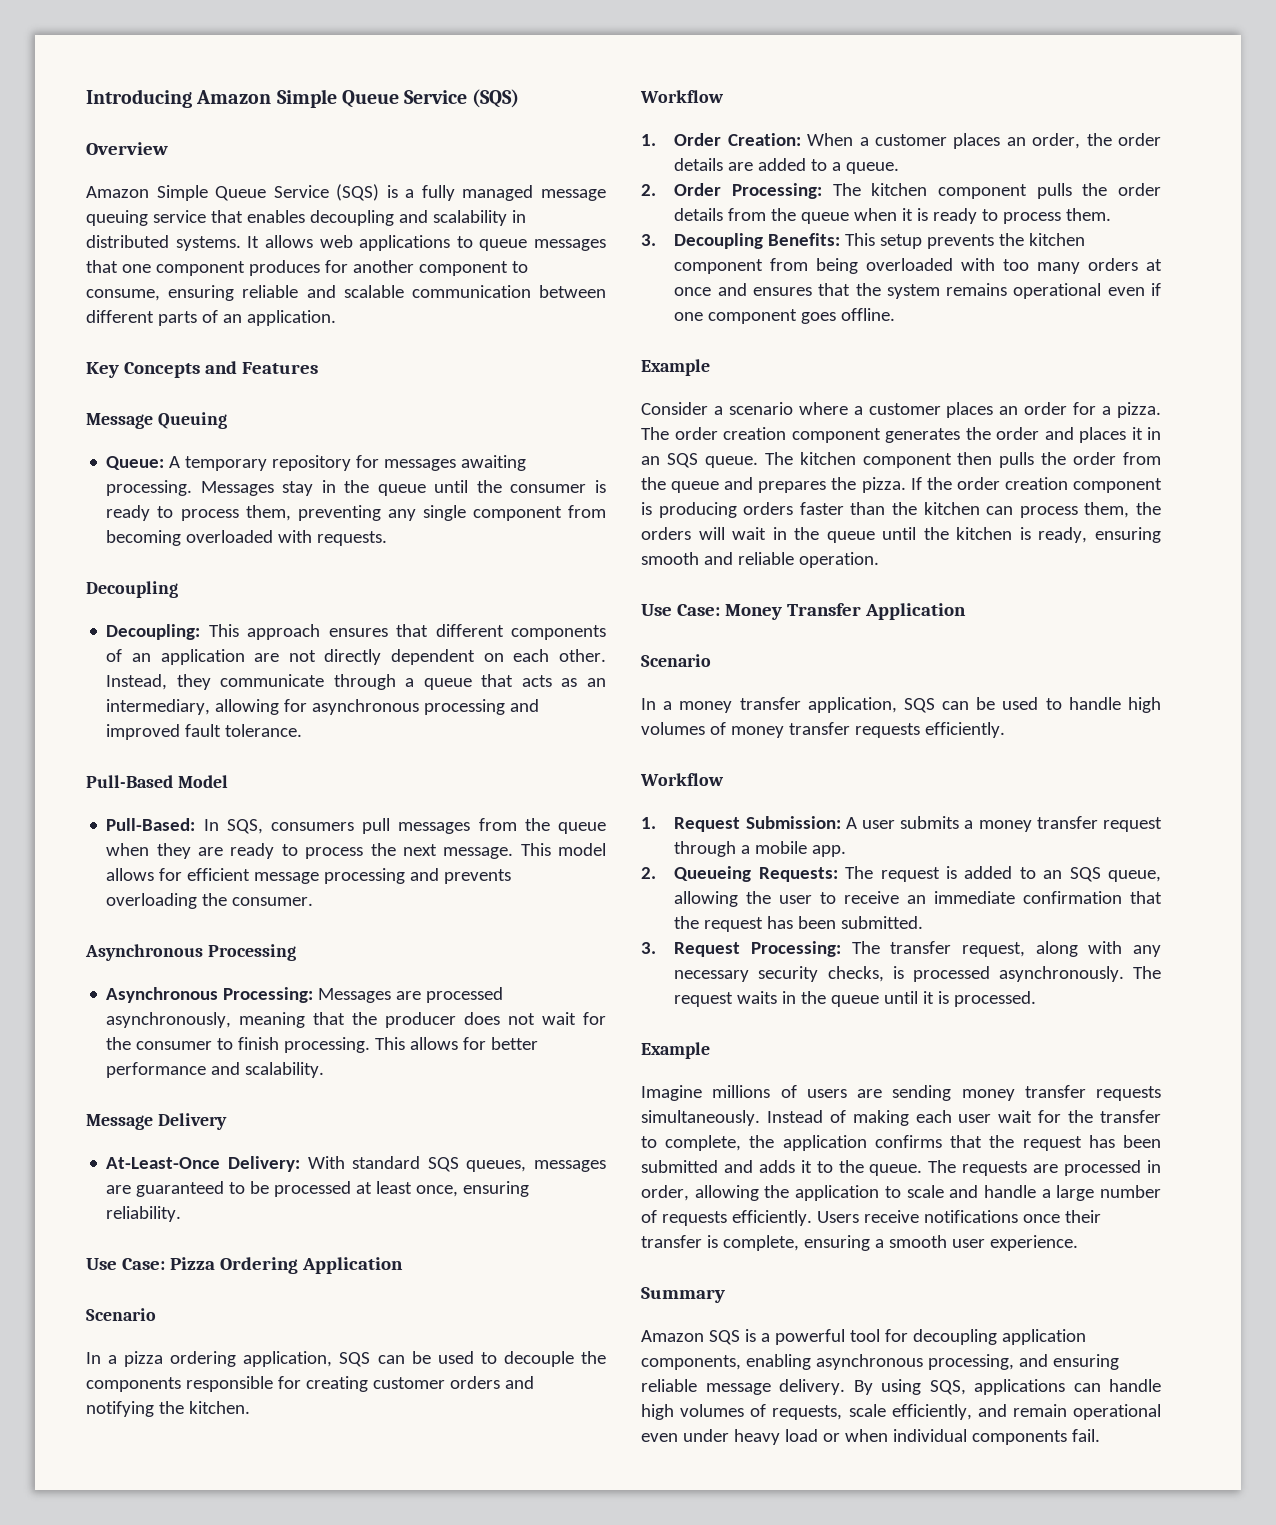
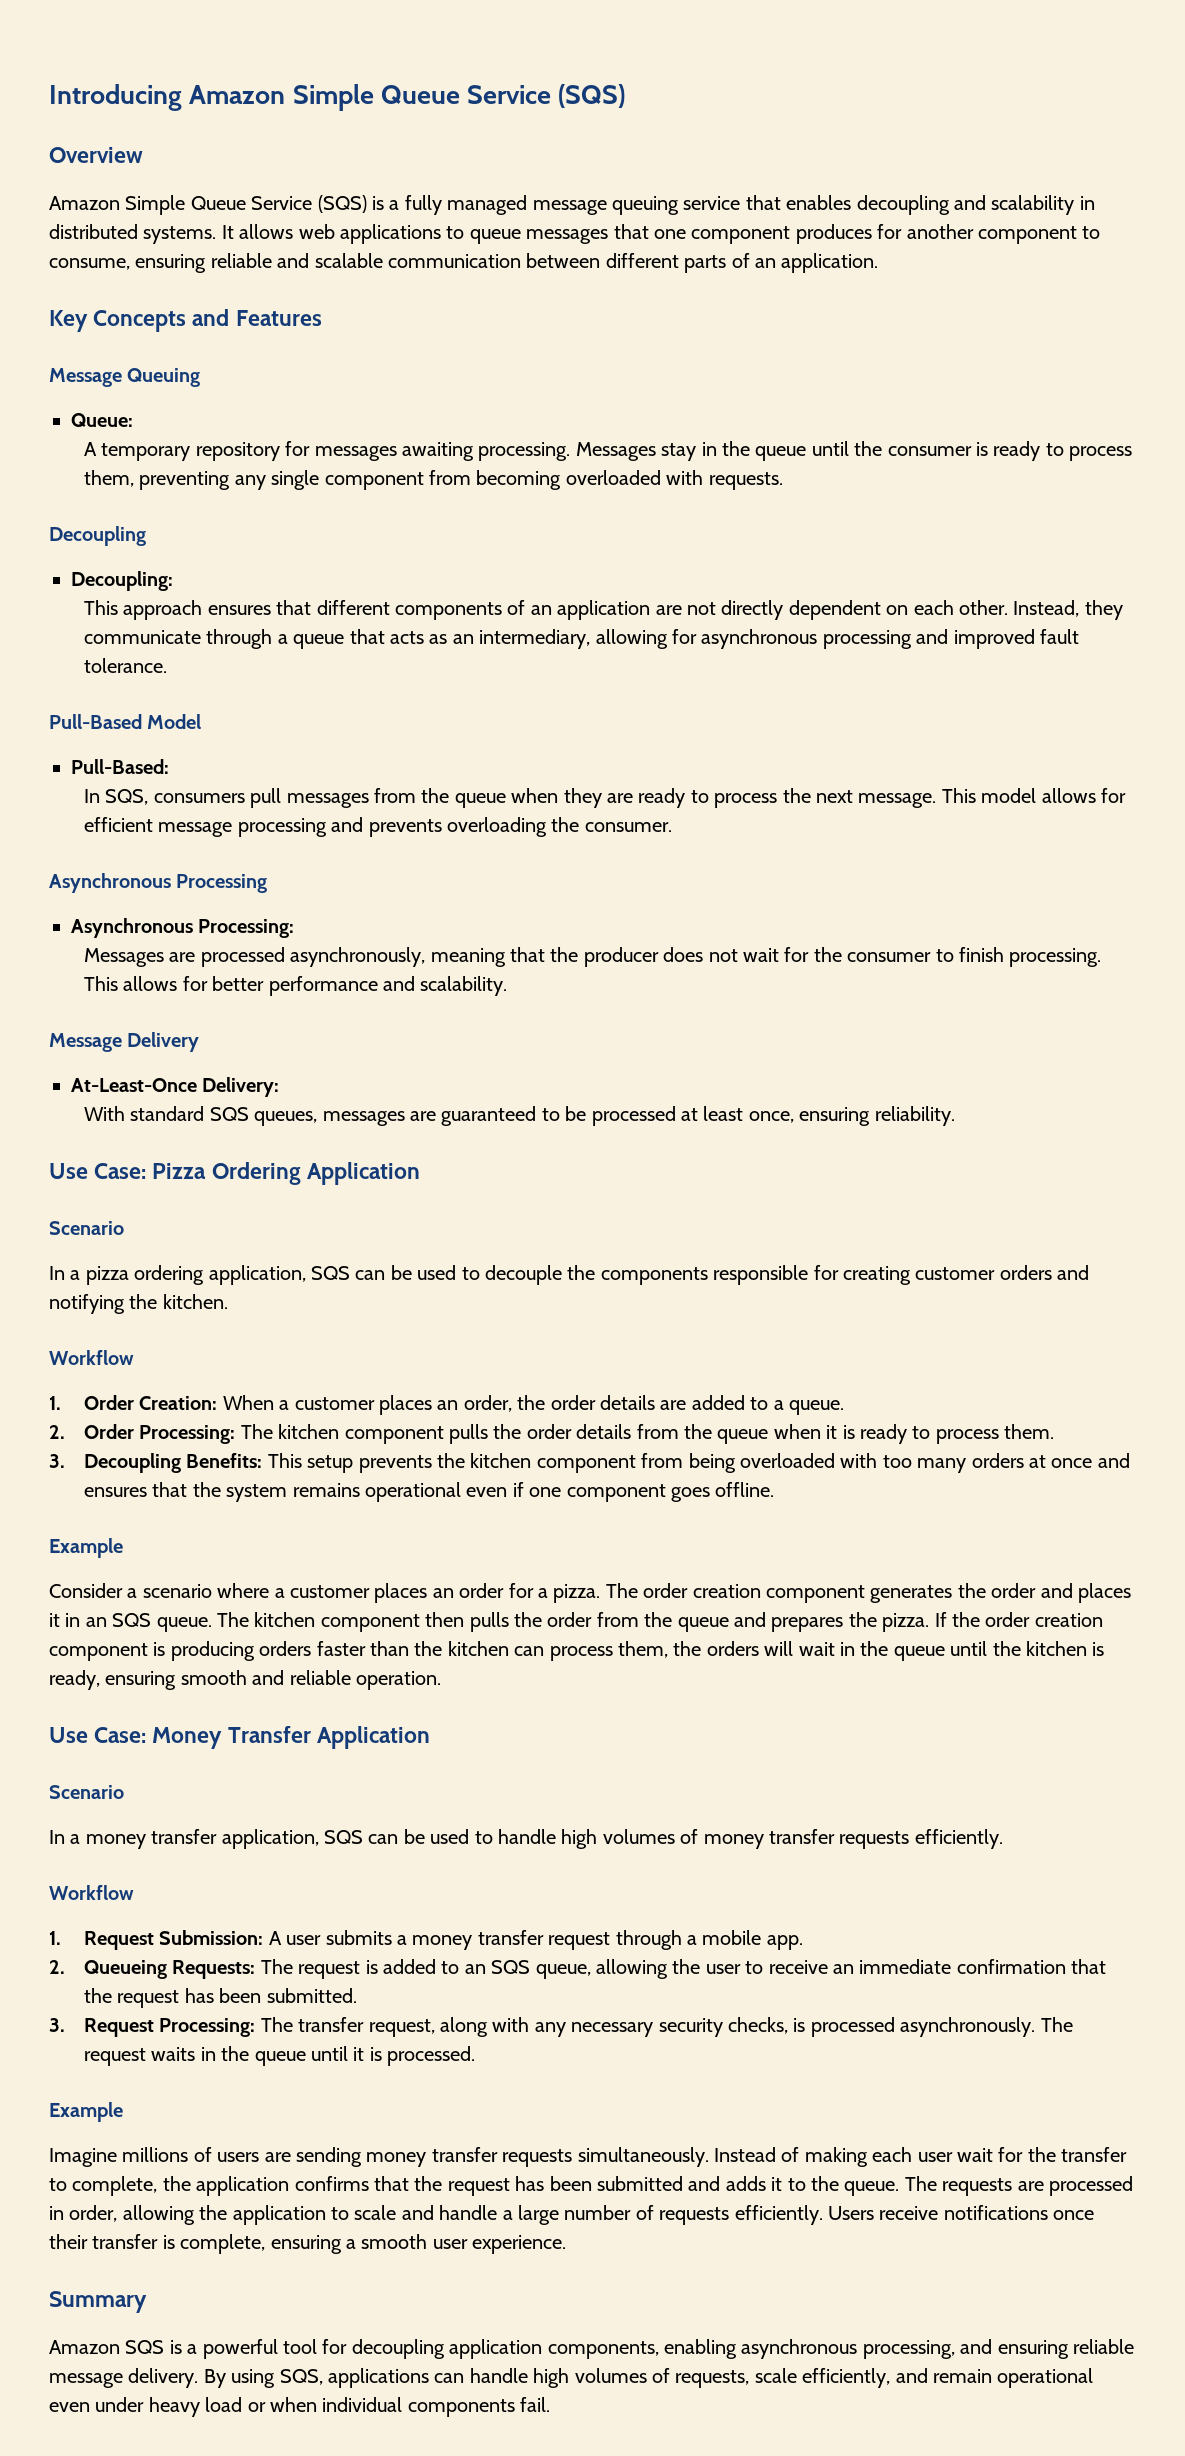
- Queue: A temporary repository for messages awaiting processing.
+ Queue:
+ A temporary repository for messages awaiting processing.
- Decoupling: This approach ensures that different components of an application are not directly dependent on each other.
+ Decoupling:
+ This approach ensures that different components of an application are not directly dependent on each other.
- Pull-Based: In SQS, consumers pull messages from the queue when they are ready to process the next message.
+ Pull-Based:
+ In SQS, consumers pull messages from the queue when they are ready to process the next message.
- Asynchronous Processing: Messages are processed asynchronously, meaning that the producer does not wait for the consumer to finish processing.
+ Asynchronous Processing:
+ Messages are processed asynchronously, meaning that the producer does not wait for the consumer to finish processing.
- At-Least-Once Delivery: With standard SQS queues, messages are guaranteed to be processed at least once, ensuring reliability.
+ At-Least-Once Delivery:
+ With standard SQS queues, messages are guaranteed to be processed at least once, ensuring reliability.

